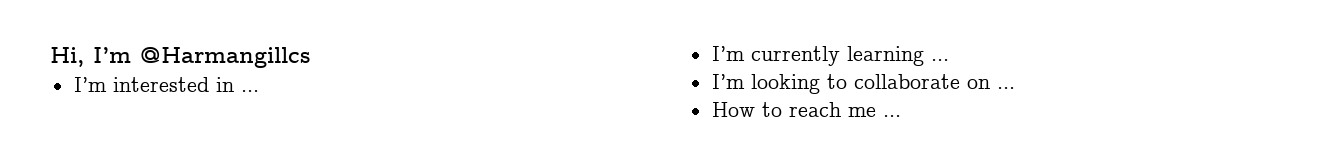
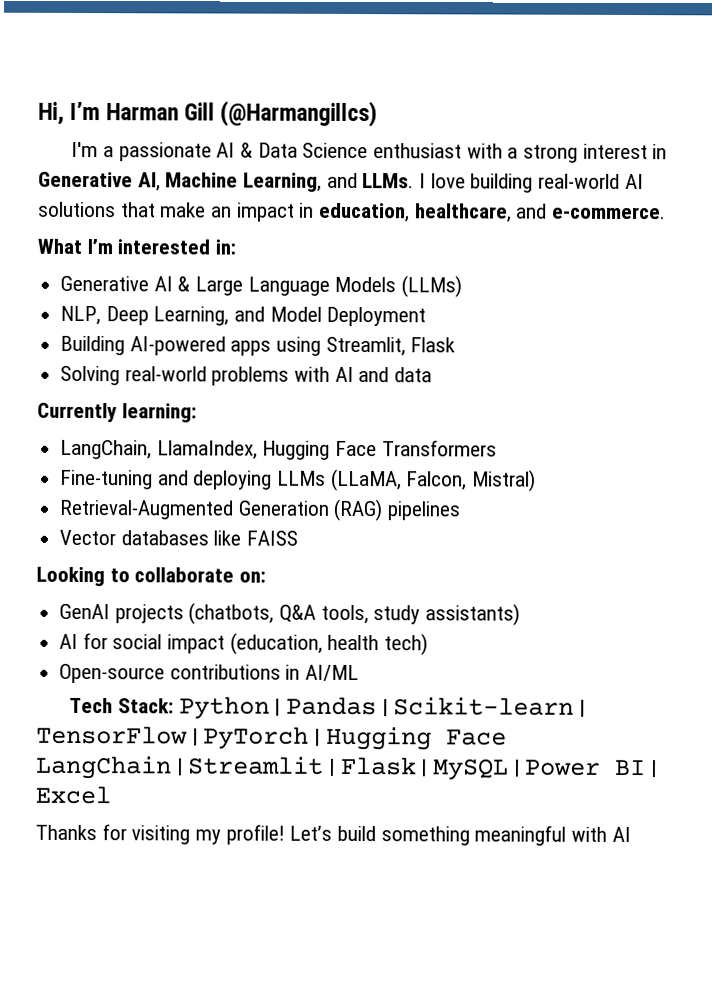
- Hi, I’m @Harmangillcs
- I’m interested in ...
- I’m currently learning ...
- I’m looking to collaborate on ...
- How to reach me ...
+ Hi, I’m Harman Gill (@Harmangillcs)
+ I'm a passionate AI & Data Science enthusiast with a strong interest in Generative AI, Machine Learning, and LLMs. I love building real-world AI solutions that make an impact in education, healthcare, and e-commerce.
+ What I’m interested in:
+ Generative AI & Large Language Models (LLMs)
+ NLP, Deep Learning, and Model Deployment
+ Building AI-powered apps using Streamlit, Flask
+ Solving real-world problems with AI and data
+ Currently learning:
+ LangChain, LlamaIndex, Hugging Face Transformers
+ Fine-tuning and deploying LLMs (LLaMA, Falcon, Mistral)
+ Retrieval-Augmented Generation (RAG) pipelines
+ Vector databases like FAISS
+ Looking to collaborate on:
+ GenAI projects (chatbots, Q&A tools, study assistants)
+ AI for social impact (education, health tech)
+ Open-source contributions in AI/ML
+ Tech Stack: Python | Pandas | Scikit-learn | TensorFlow | PyTorch | Hugging Face
+ LangChain | Streamlit | Flask | MySQL | Power BI | Excel
+ Thanks for visiting my profile! Let’s build something meaningful with AI

